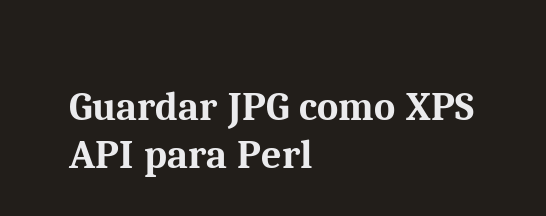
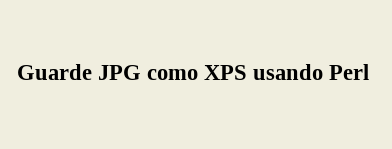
- Guardar JPG como XPS API para Perl
+ Guarde JPG como XPS usando Perl

